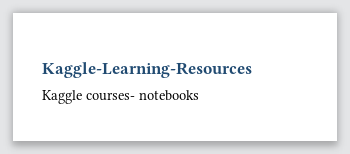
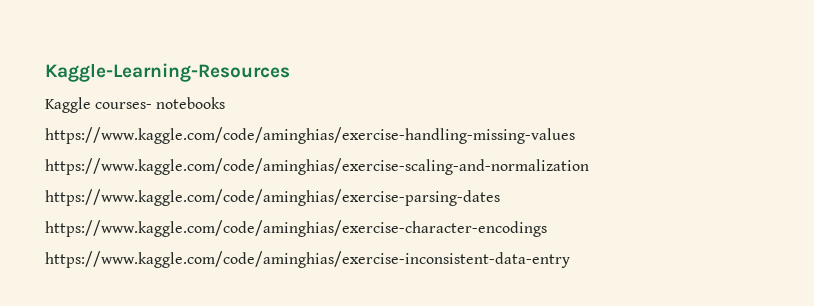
+ https://www.kaggle.com/code/aminghias/exercise-handling-missing-values
+ https://www.kaggle.com/code/aminghias/exercise-scaling-and-normalization
+ https://www.kaggle.com/code/aminghias/exercise-parsing-dates
+ https://www.kaggle.com/code/aminghias/exercise-character-encodings
+ https://www.kaggle.com/code/aminghias/exercise-inconsistent-data-entry

